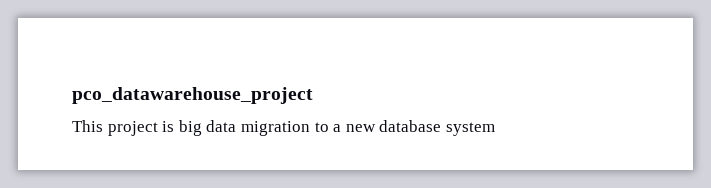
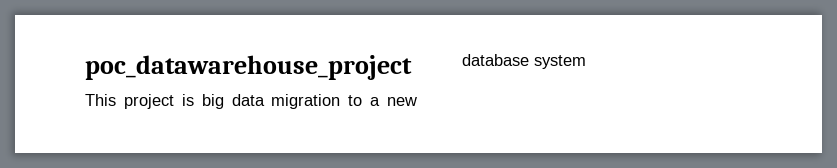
- pco_datawarehouse_project
+ poc_datawarehouse_project

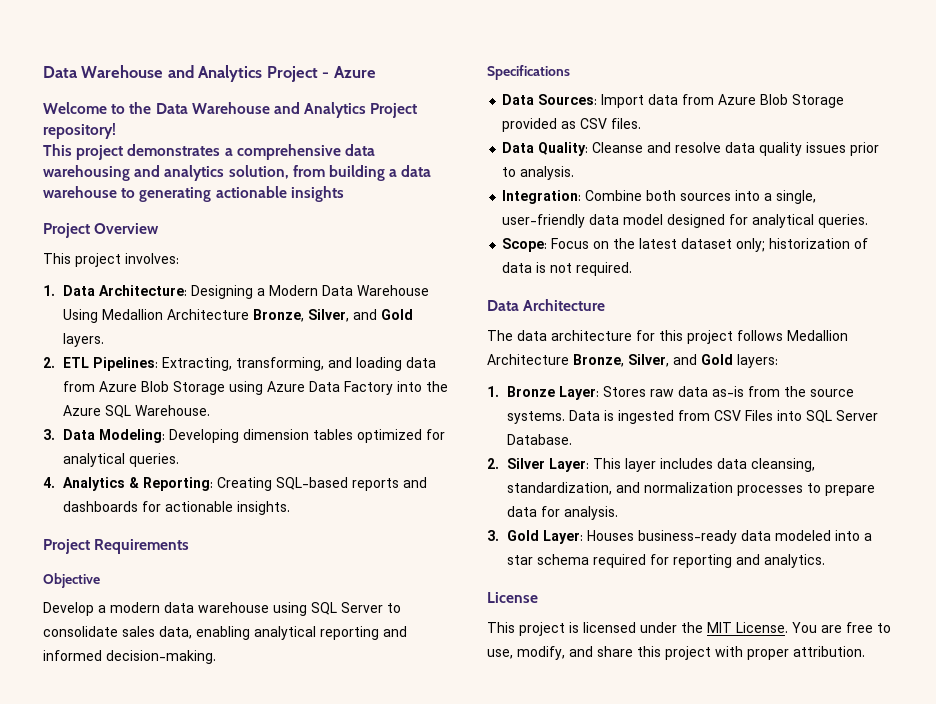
- poc_datawarehouse_project
- This project is big data migration to a new database system
+ Data Warehouse and Analytics Project - Azure
+ Welcome to the Data Warehouse and Analytics Project repository!
+ This project demonstrates a comprehensive data warehousing and analytics solution, from building a data warehouse to generating actionable insights
+ Project Overview
+ This project involves:
+ 1. Data Architecture: Designing a Modern Data Warehouse Using Medallion Architecture Bronze, Silver, and Gold layers.
+ 2. ETL Pipelines: Extracting, transforming, and loading data from Azure Blob Storage using Azure Data Factory into the Azure SQL Warehouse.
+ 3. Data Modeling: Developing dimension tables optimized for analytical queries.
+ 4. Analytics & Reporting: Creating SQL-based reports and dashboards for actionable insights.
+ Project Requirements
+ Objective
+ Develop a modern data warehouse using SQL Server to consolidate sales data, enabling analytical reporting and informed decision-making.
+ Specifications
+ Data Sources: Import data from Azure Blob Storage provided as CSV files.
+ Data Quality: Cleanse and resolve data quality issues prior to analysis.
+ Integration: Combine both sources into a single, user-friendly data model designed for analytical queries.
+ Scope: Focus on the latest dataset only; historization of data is not required.
+ Data Architecture
+ The data architecture for this project follows Medallion Architecture Bronze, Silver, and Gold layers:
+ 1. Bronze Layer: Stores raw data as-is from the source systems. Data is ingested from CSV Files into SQL Server Database.
+ 2. Silver Layer: This layer includes data cleansing, standardization, and normalization processes to prepare data for analysis.
+ 3. Gold Layer: Houses business-ready data modeled into a star schema required for reporting and analytics.
+ License
+ This project is licensed under the MIT License. You are free to use, modify, and share this project with proper attribution.

